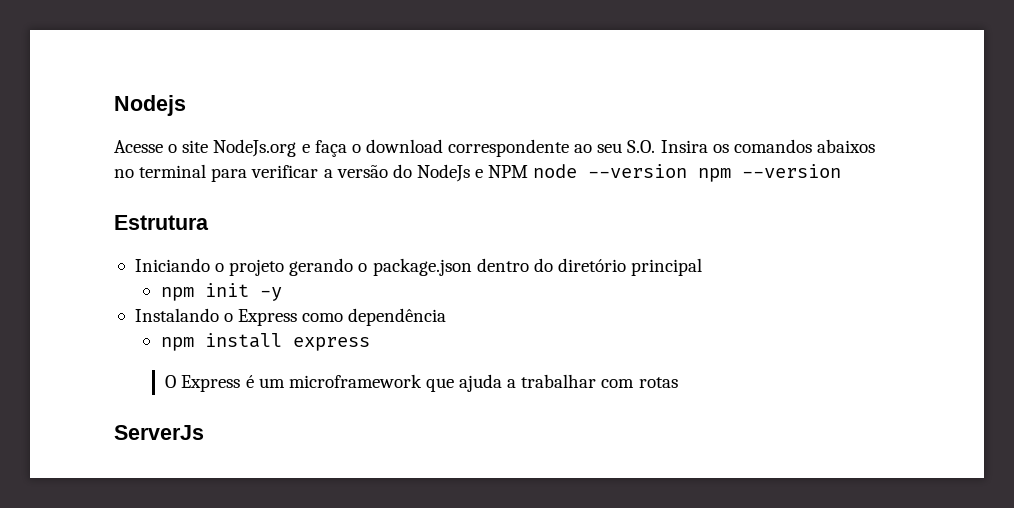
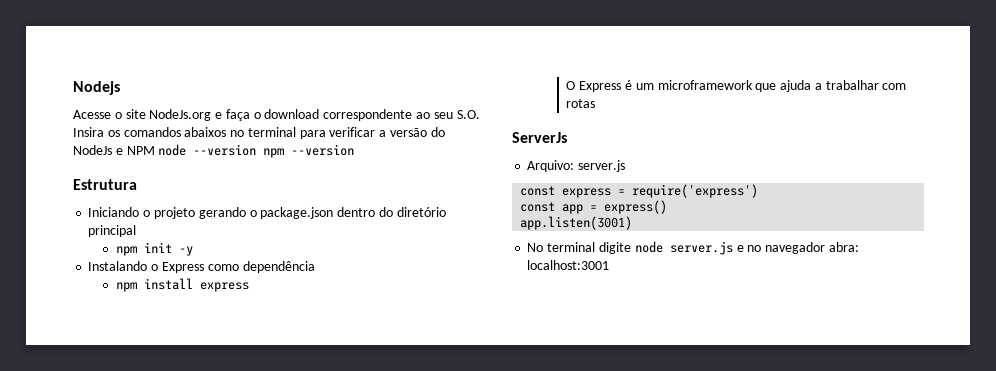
+ Arquivo: server.js
+ const express = require('express')
+ const app = express()
+ app.listen(3001)
+ No terminal digite node server.js e no navegador abra: localhost:3001

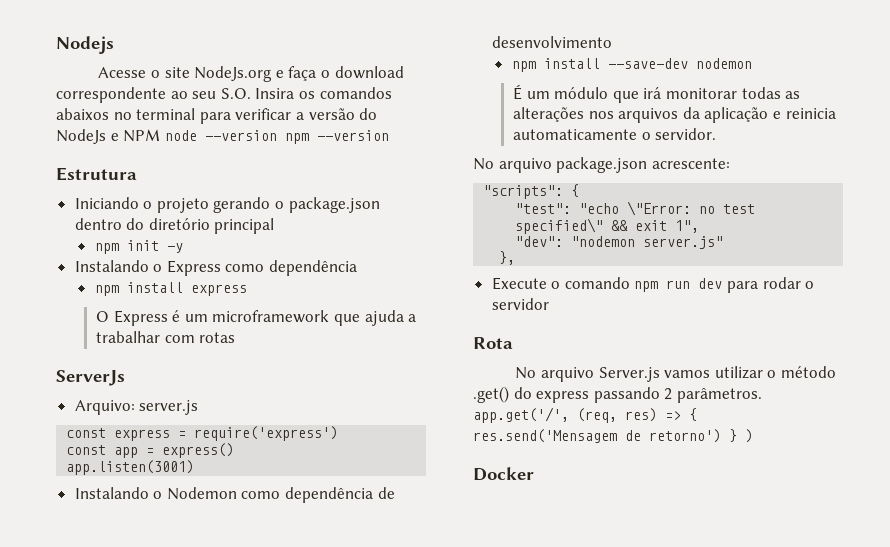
- No terminal digite node server.js e no navegador abra: localhost:3001
+ Instalando o Nodemon como dependência de desenvolvimento
+ npm install --save-dev nodemon
+ É um módulo que irá monitorar todas as alterações nos arquivos da aplicação e reinicia automaticamente o servidor.
+ No arquivo package.json acrescente:
+ "scripts": {
+ "test": "echo \"Error: no test specified\" && exit 1",
+ "dev": "nodemon server.js"
+ },
+ Execute o comando npm run dev para rodar o servidor
+ Rota
+ No arquivo Server.js vamos utilizar o método .get() do express passando 2 parâmetros. app.get('/', (req, res) => { res.send('Mensagem de retorno') } )
+ Docker

